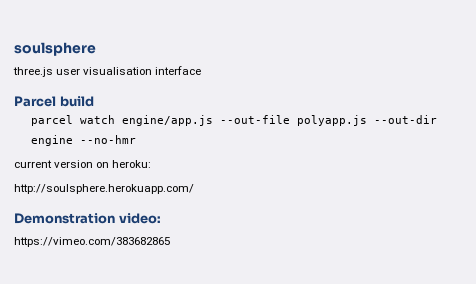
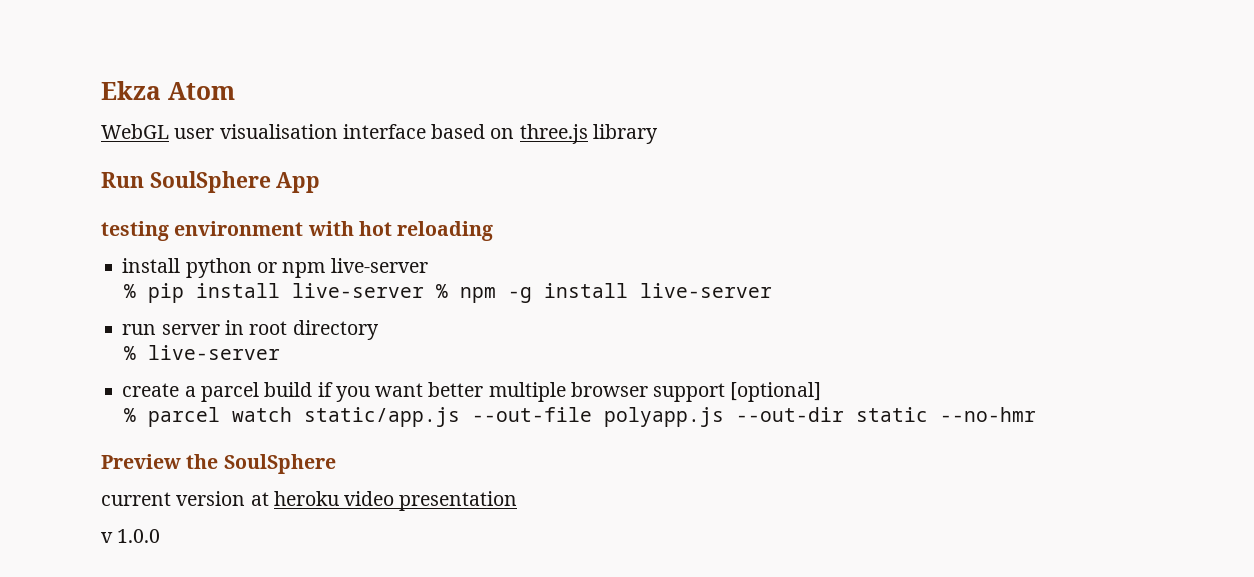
- soulsphere
- three.js user visualisation interface
- Parcel build
- parcel watch engine/app.js --out-file polyapp.js --out-dir engine --no-hmr
+ Ekza Atom
+ WebGL user visualisation interface based on three.js library
+ Run SoulSphere App
+ testing environment with hot reloading
+ install python or npm live-server
+ % pip install live-server % npm -g install live-server
+ run server in root directory
+ % live-server
+ create a parcel build if you want better multiple browser support [optional]
+ % parcel watch static/app.js --out-file polyapp.js --out-dir static --no-hmr
+ Preview the SoulSphere
- current version on heroku:
- http://soulsphere.herokuapp.com/
- Demonstration video:
- https://vimeo.com/383682865
+ current version at heroku video presentation
+ v 1.0.0

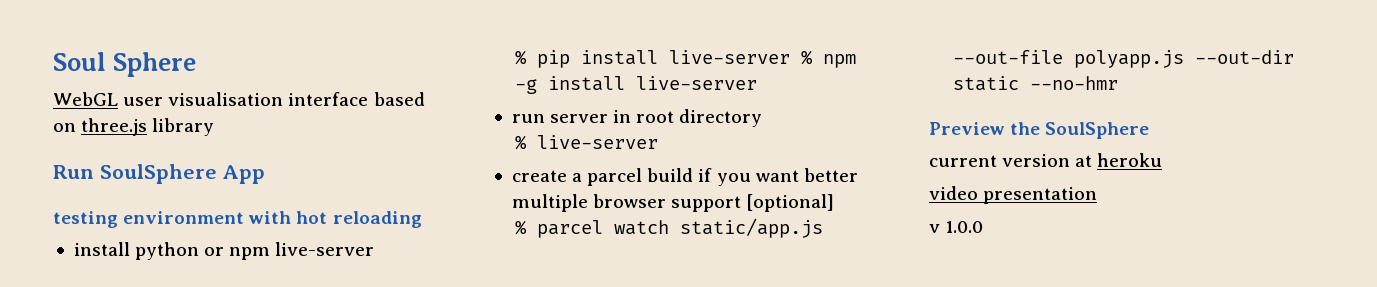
- Ekza Atom
+ Soul Sphere
- current version at heroku video presentation
+ current version at heroku
+ video presentation

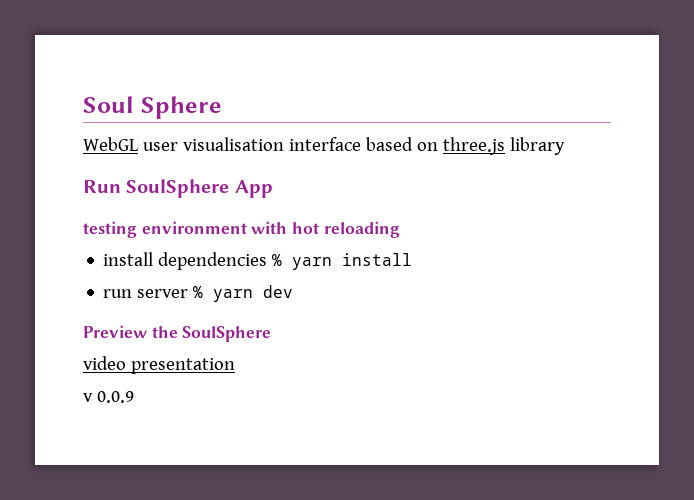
- install python or npm live-server
- % pip install live-server % npm -g install live-server
- run server in root directory
- % live-server
- create a parcel build if you want better multiple browser support [optional]
- % parcel watch static/app.js --out-file polyapp.js --out-dir static --no-hmr
+ install dependencies % yarn install
+ run server % yarn dev
- current version at heroku
- v 1.0.0
+ v 0.0.9

